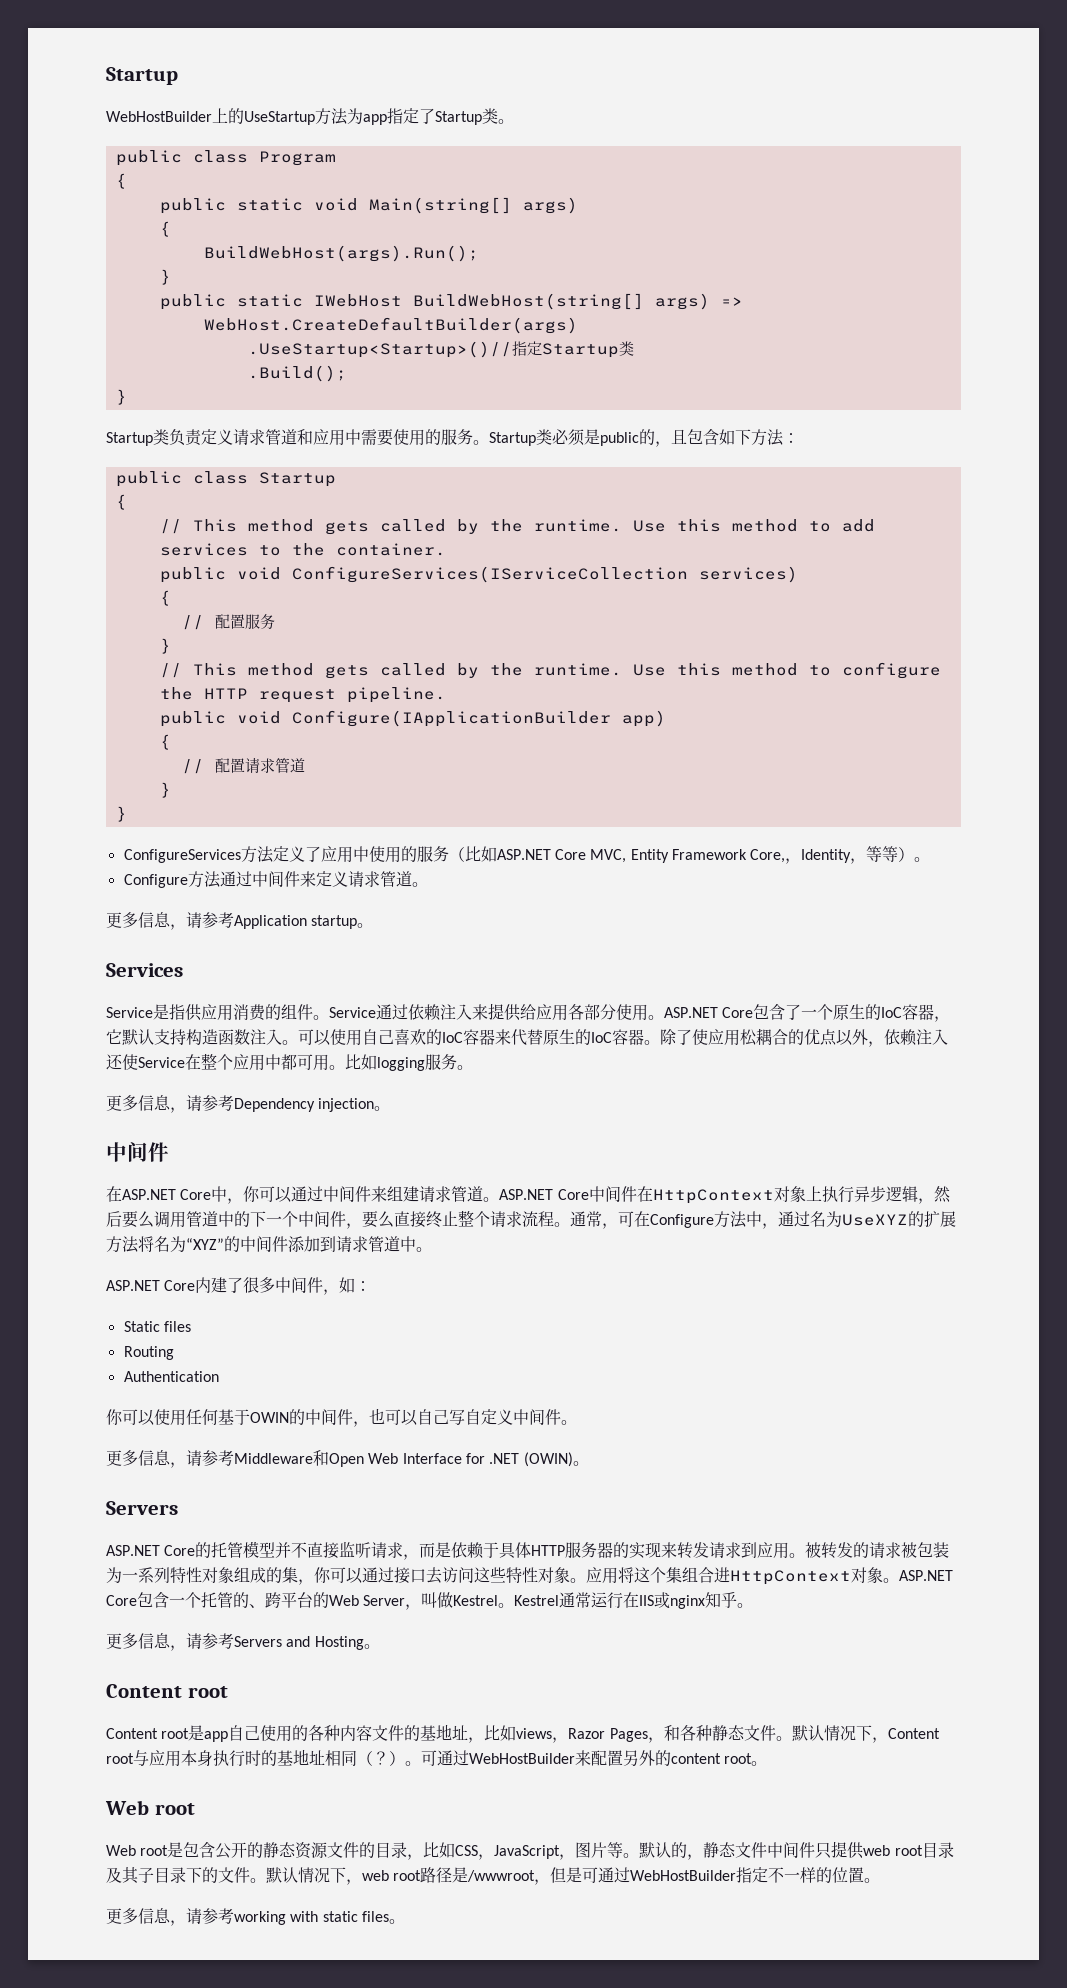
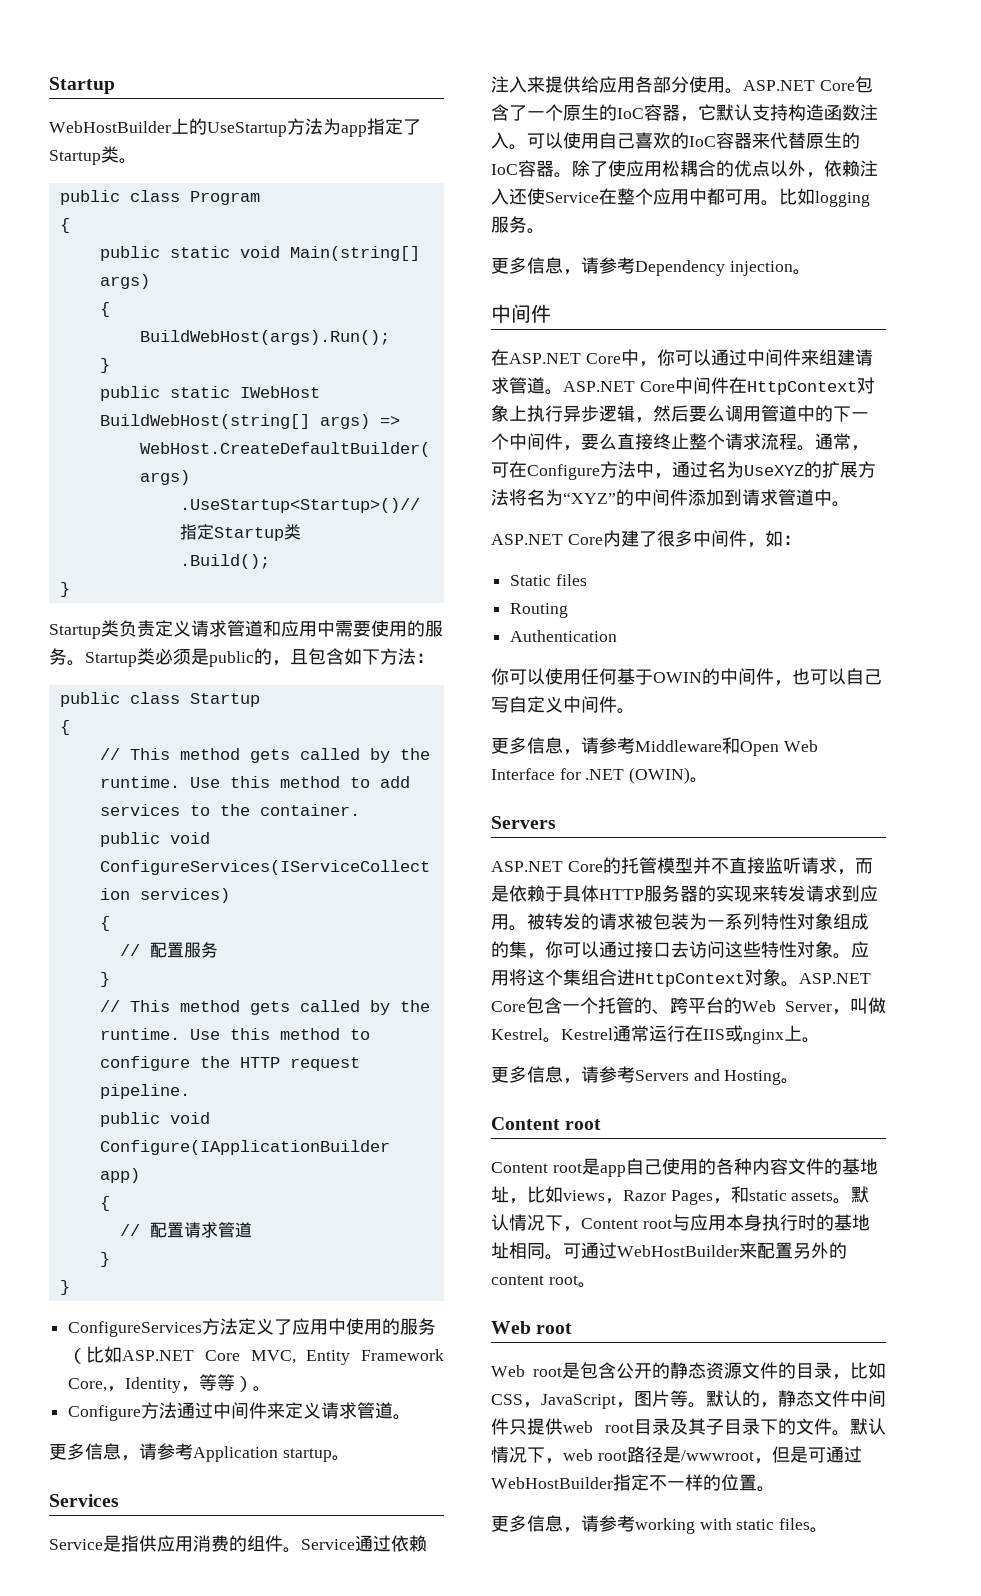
- Kestrel通常运行在IIS或nginx知乎。
+ Kestrel通常运行在IIS或nginx上。
- Content root是app自己使用的各种内容文件的基地址，比如views，Razor Pages，和各种静态文件。
+ Content root是app自己使用的各种内容文件的基地址，比如views，Razor Pages，和static assets。
- 默认情况下，Content root与应用本身执行时的基地址相同（？）。
+ 默认情况下，Content root与应用本身执行时的基地址相同。

